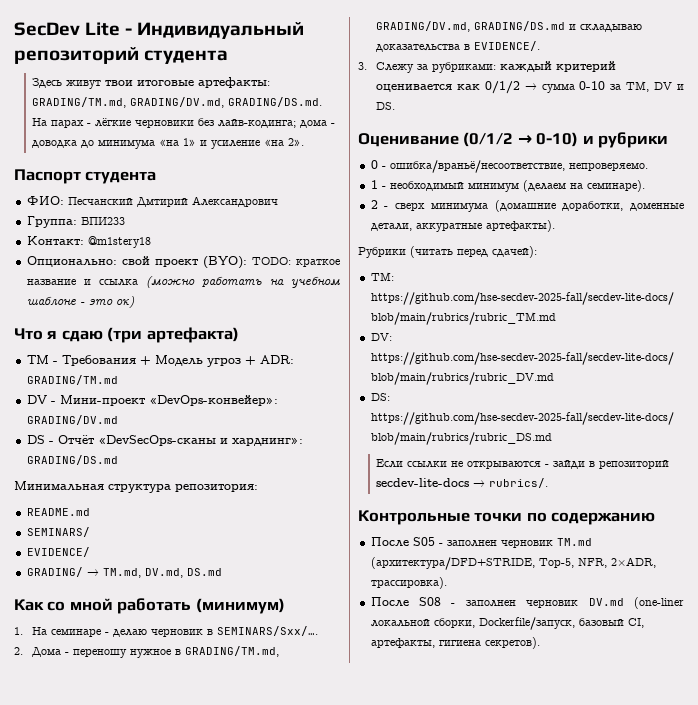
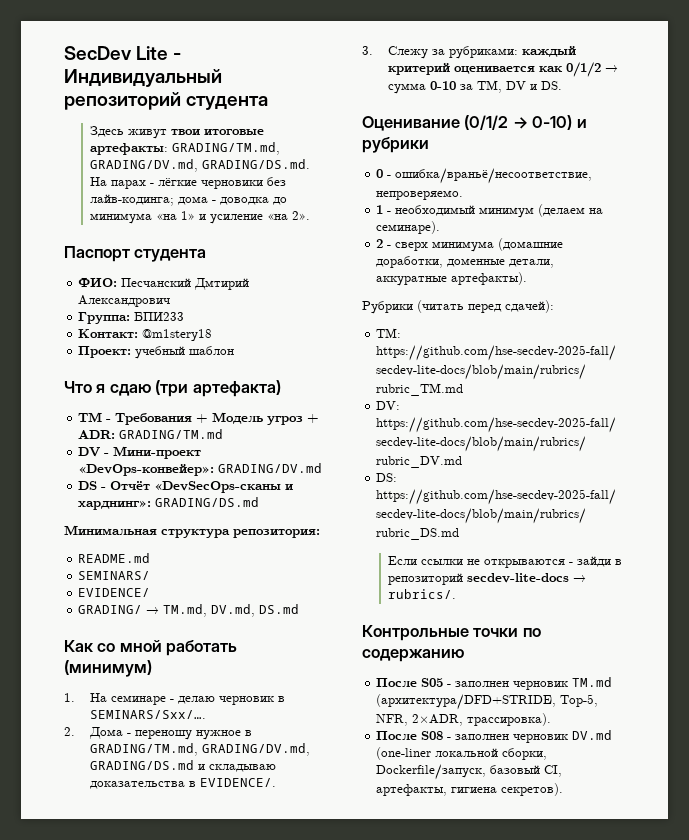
- Опционально: свой проект (BYO): TODO: краткое название и ссылка (можно работать на учебном шаблоне - это ок)
+ Проект: учебный шаблон

